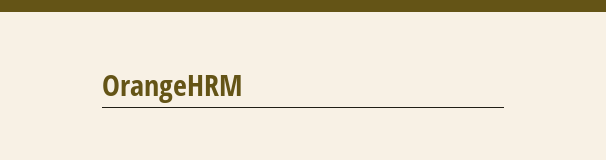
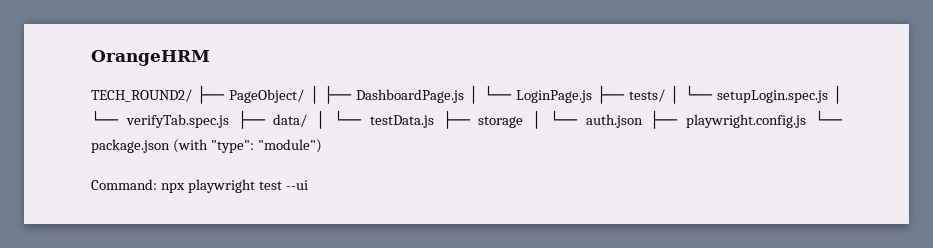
+ TECH_ROUND2/ ├── PageObject/ │ ├── DashboardPage.js │ └── LoginPage.js ├── tests/ │ └── setupLogin.spec.js │ └── verifyTab.spec.js ├── data/ │ └── testData.js ├── storage │ └── auth.json ├── playwright.config.js └── package.json (with "type": "module")
+ Command: npx playwright test --ui

